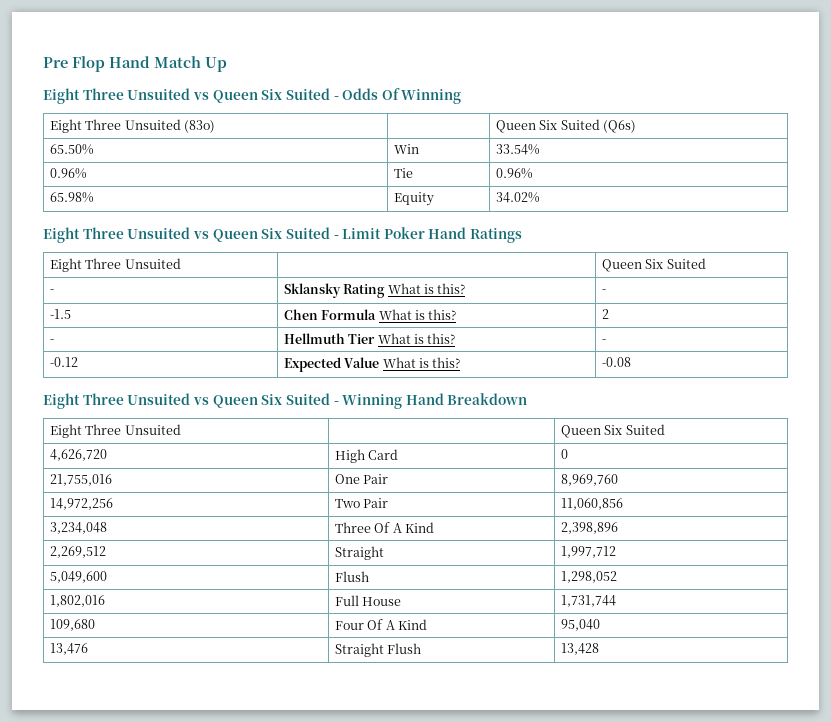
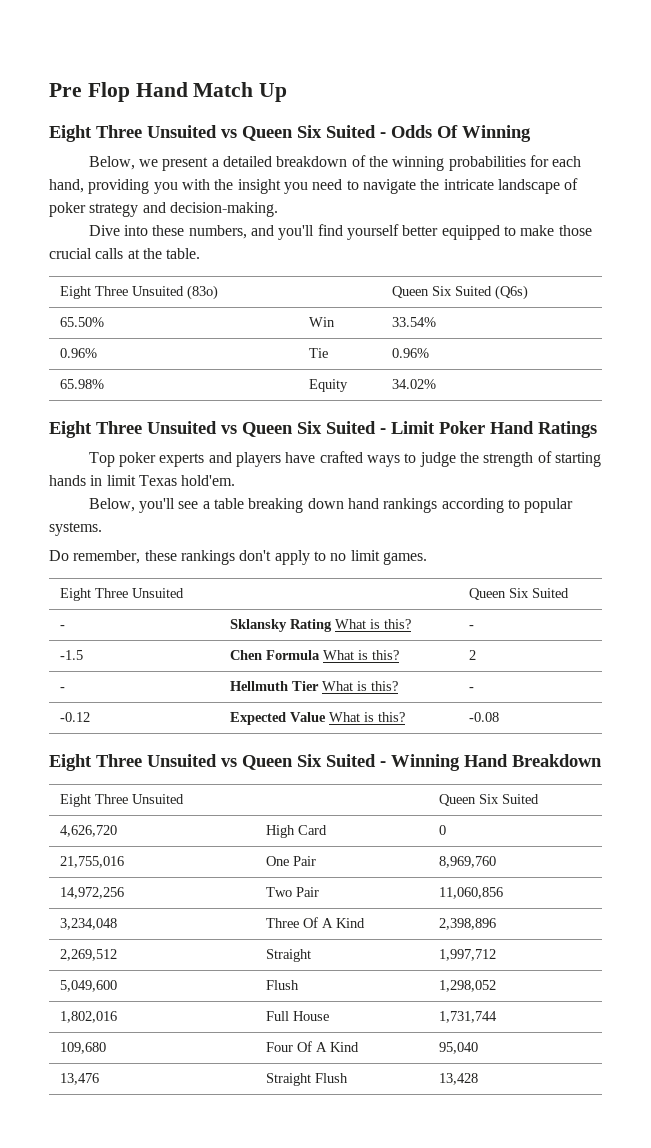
+ Below, we present a detailed breakdown of the winning probabilities for each hand, providing you with the insight you need to navigate the intricate landscape of poker strategy and decision-making.
+ Dive into these numbers, and you'll find yourself better equipped to make those crucial calls at the table.
+ Top poker experts and players have crafted ways to judge the strength of starting hands in limit Texas hold'em.
+ Below, you'll see a table breaking down hand rankings according to popular systems.
+ Do remember, these rankings don't apply to no limit games.

